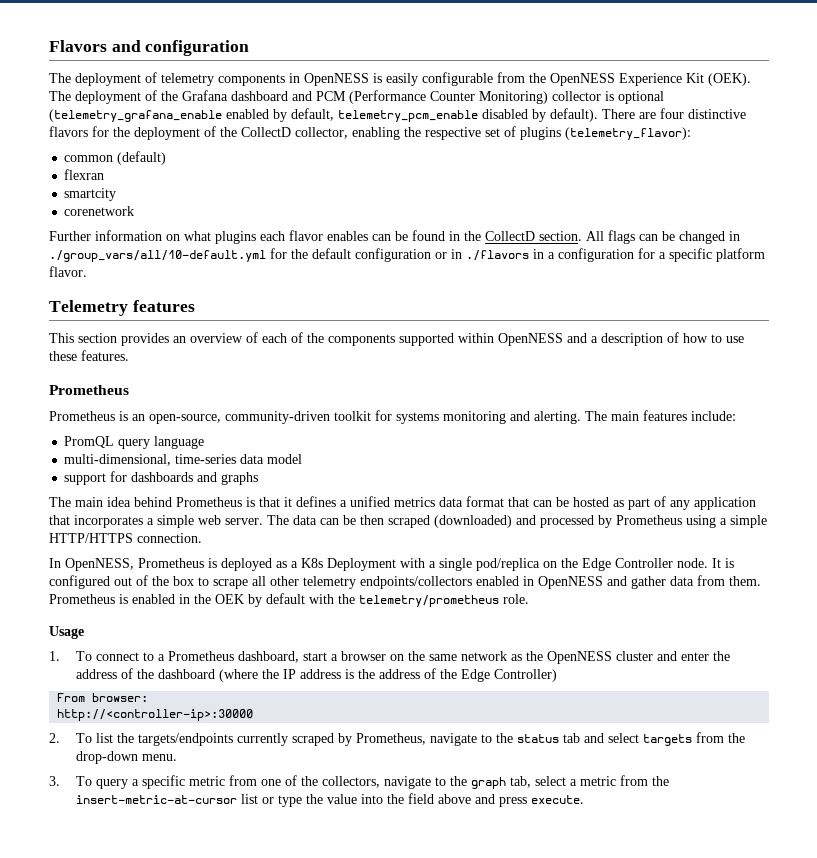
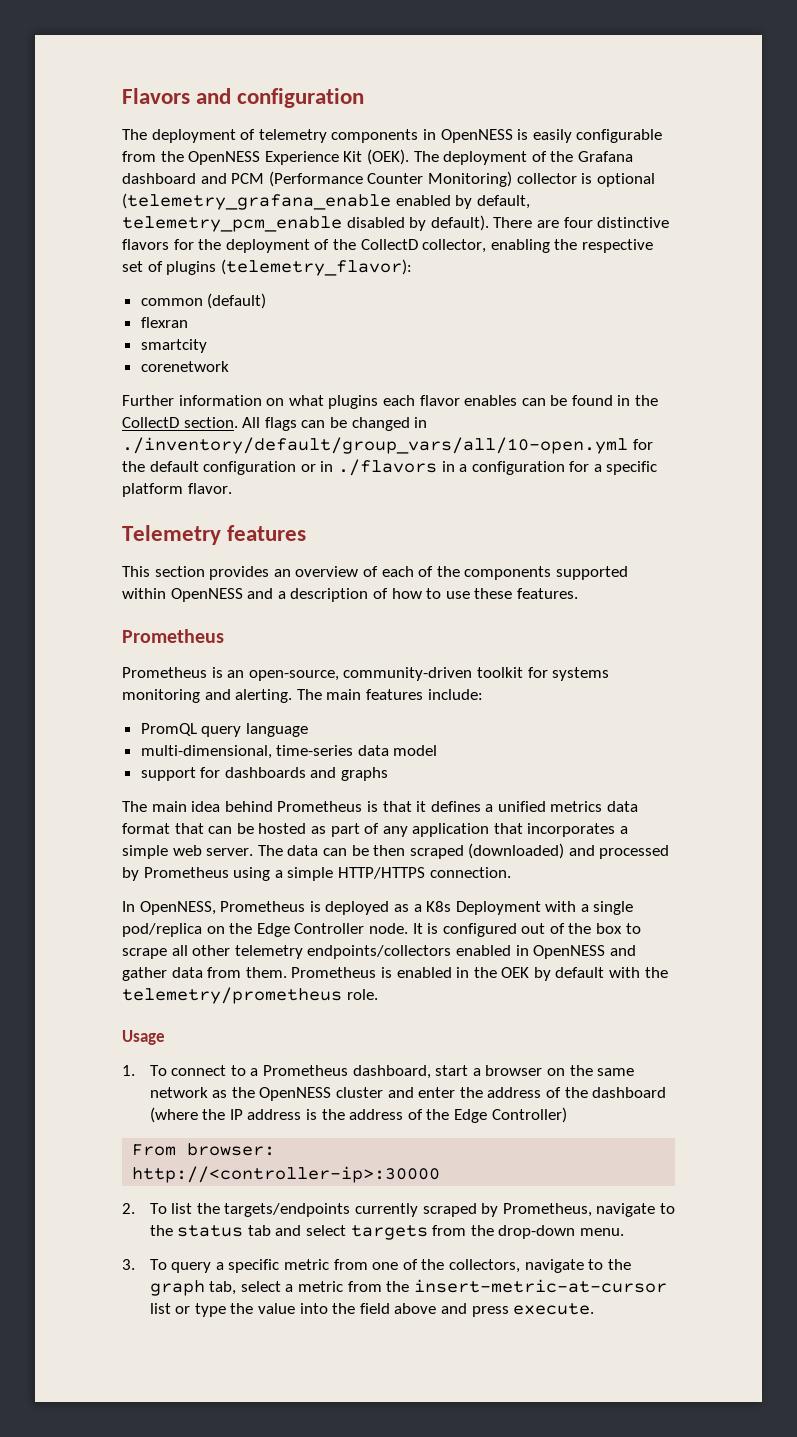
- All flags can be changed in ./group_vars/all/10-default.yml for the default configuration or in ./flavors in a configuration for a specific platform flavor.
+ All flags can be changed in ./inventory/default/group_vars/all/10-open.yml for the default configuration or in ./flavors in a configuration for a specific platform flavor.

